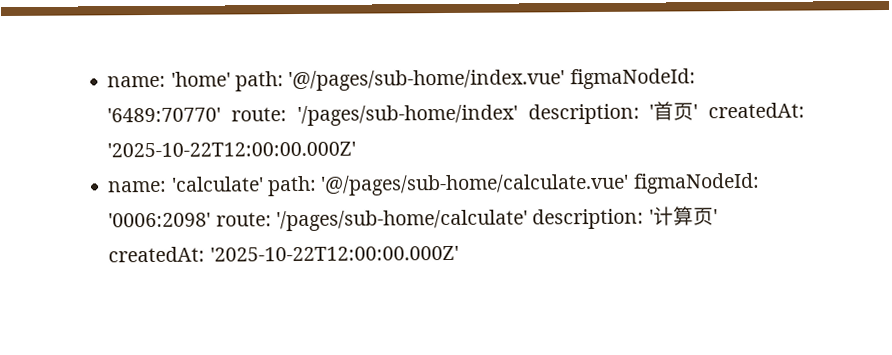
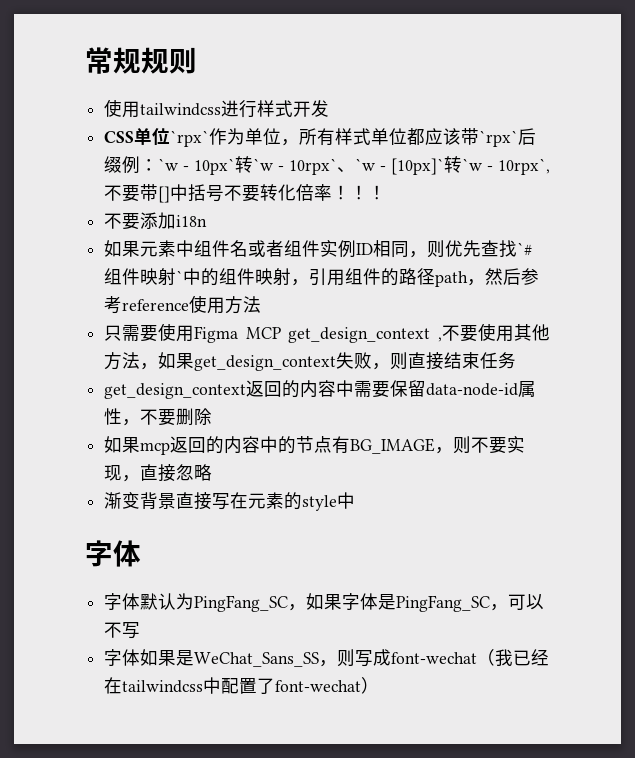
- name: 'home' path: '@/pages/sub-home/index.vue' figmaNodeId: '6489:70770' route: '/pages/sub-home/index' description: '首页' createdAt: '2025-10-22T12:00:00.000Z'
- name: 'calculate' path: '@/pages/sub-home/calculate.vue' figmaNodeId: '0006:2098' route: '/pages/sub-home/calculate' description: '计算页' createdAt: '2025-10-22T12:00:00.000Z'
+ 常规规则
+ 使用tailwindcss进行样式开发
+ CSS单位`rpx`作为单位，所有样式单位都应该带`rpx`后缀例：`w - 10px`转`w - 10rpx`、`w - [10px]`转`w - 10rpx`,不要带[]中括号不要转化倍率！！！
+ 不要添加i18n
+ 如果元素中组件名或者组件实例ID相同，则优先查找`#组件映射`中的组件映射，引用组件的路径path，然后参考reference使用方法
+ 只需要使用Figma MCP get_design_context ,不要使用其他方法，如果get_design_context失败，则直接结束任务
+ get_design_context返回的内容中需要保留data-node-id属性，不要删除
+ 如果mcp返回的内容中的节点有BG_IMAGE，则不要实现，直接忽略
+ 渐变背景直接写在元素的style中
+ 字体
+ 字体默认为PingFang_SC，如果字体是PingFang_SC，可以不写
+ 字体如果是WeChat_Sans_SS，则写成font-wechat（我已经在tailwindcss中配置了font-wechat）

